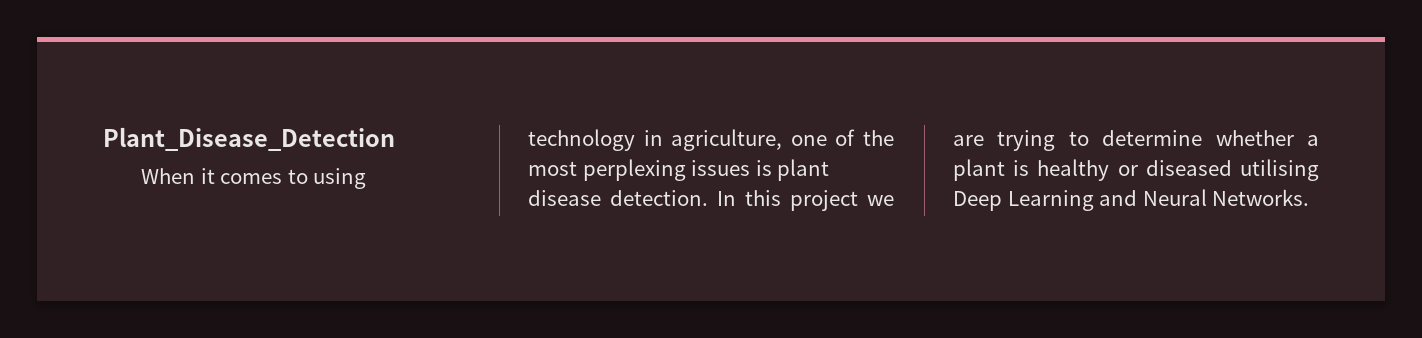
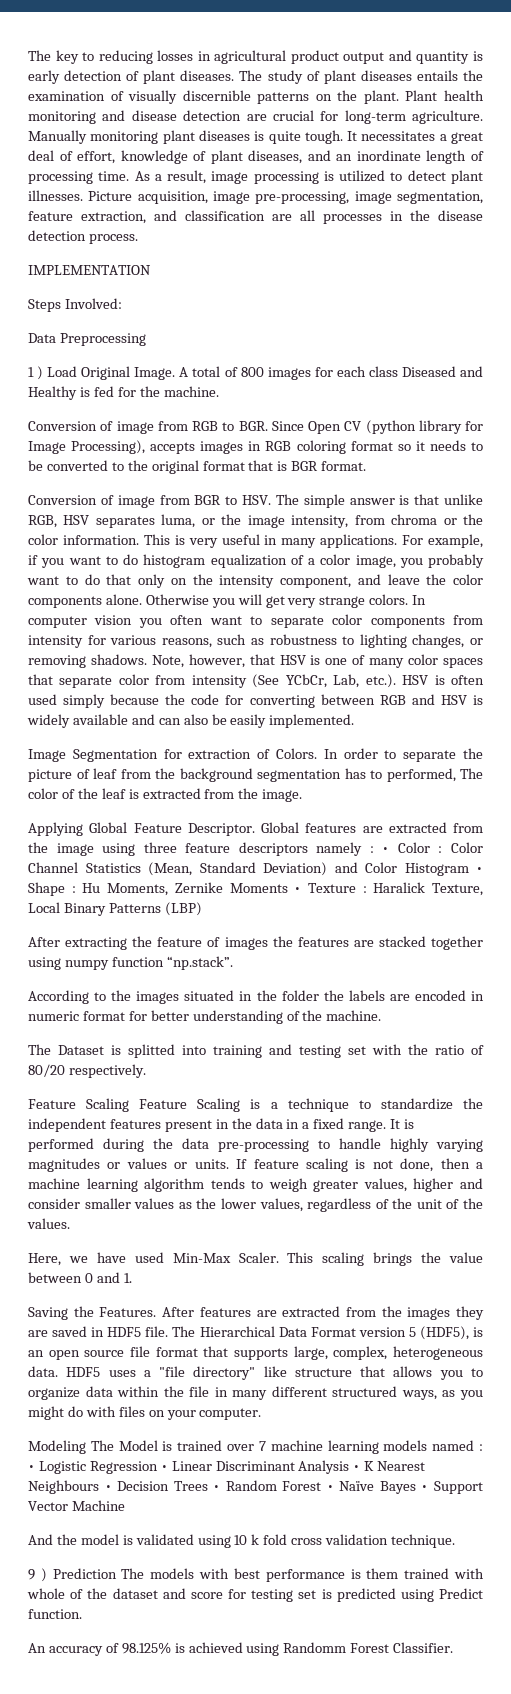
- Plant_Disease_Detection
- When it comes to using technology in agriculture, one of the most perplexing issues is plant disease detection. In this project we are trying to determine whether a plant is healthy or diseased utilising Deep Learning and Neural Networks.
+ The key to reducing losses in agricultural product output and quantity is early detection of plant diseases. The study of plant diseases entails the examination of visually discernible patterns on the plant. Plant health monitoring and disease detection are crucial for long-term agriculture. Manually monitoring plant diseases is quite tough. It necessitates a great deal of effort, knowledge of plant diseases, and an inordinate length of processing time. As a result, image processing is utilized to detect plant illnesses. Picture acquisition, image pre-processing, image segmentation, feature extraction, and classification are all processes in the disease detection process.
+ IMPLEMENTATION
+ Steps Involved:
+ Data Preprocessing
+ 1 ) Load Original Image. A total of 800 images for each class Diseased and Healthy is fed for the machine.
+ Conversion of image from RGB to BGR. Since Open CV (python library for Image Processing), accepts images in RGB coloring format so it needs to be converted to the original format that is BGR format.
+ Conversion of image from BGR to HSV. The simple answer is that unlike RGB, HSV separates luma, or the image intensity, from chroma or the color information. This is very useful in many applications. For example, if you want to do histogram equalization of a color image, you probably want to do that only on the intensity component, and leave the color components alone. Otherwise you will get very strange colors. In computer vision you often want to separate color components from intensity for various reasons, such as robustness to lighting changes, or removing shadows. Note, however, that HSV is one of many color spaces that separate color from intensity (See YCbCr, Lab, etc.). HSV is often used simply because the code for converting between RGB and HSV is widely available and can also be easily implemented.
+ Image Segmentation for extraction of Colors. In order to separate the picture of leaf from the background segmentation has to performed, The color of the leaf is extracted from the image.
+ Applying Global Feature Descriptor. Global features are extracted from the image using three feature descriptors namely : • Color : Color Channel Statistics (Mean, Standard Deviation) and Color Histogram • Shape : Hu Moments, Zernike Moments • Texture : Haralick Texture, Local Binary Patterns (LBP)
+ After extracting the feature of images the features are stacked together using numpy function “np.stack”.
+ According to the images situated in the folder the labels are encoded in numeric format for better understanding of the machine.
+ The Dataset is splitted into training and testing set with the ratio of 80/20 respectively.
+ Feature Scaling Feature Scaling is a technique to standardize the independent features present in the data in a fixed range. It is performed during the data pre-processing to handle highly varying magnitudes or values or units. If feature scaling is not done, then a machine learning algorithm tends to weigh greater values, higher and consider smaller values as the lower values, regardless of the unit of the values.
+ Here, we have used Min-Max Scaler. This scaling brings the value between 0 and 1.
+ Saving the Features. After features are extracted from the images they are saved in HDF5 file. The Hierarchical Data Format version 5 (HDF5), is an open source file format that supports large, complex, heterogeneous data. HDF5 uses a "file directory" like structure that allows you to organize data within the file in many different structured ways, as you might do with files on your computer.
+ Modeling The Model is trained over 7 machine learning models named : • Logistic Regression • Linear Discriminant Analysis • K Nearest Neighbours • Decision Trees • Random Forest • Naïve Bayes • Support Vector Machine
+ And the model is validated using 10 k fold cross validation technique.
+ 9 ) Prediction The models with best performance is them trained with whole of the dataset and score for testing set is predicted using Predict function.
+ An accuracy of 98.125% is achieved using Randomm Forest Classifier.

